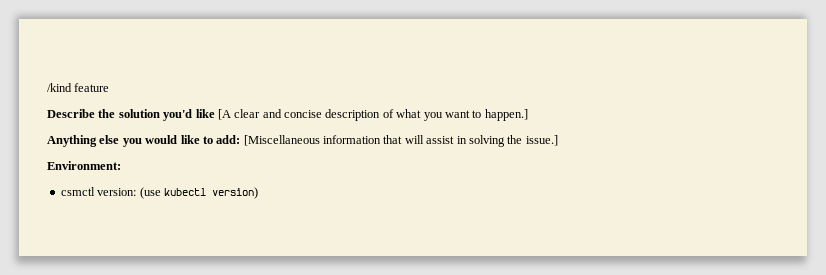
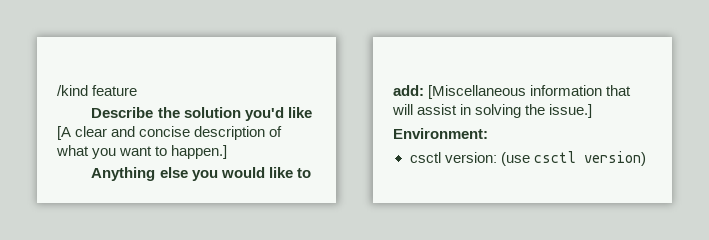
- csmctl version: (use kubectl version)
+ csctl version: (use csctl version)

